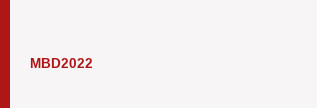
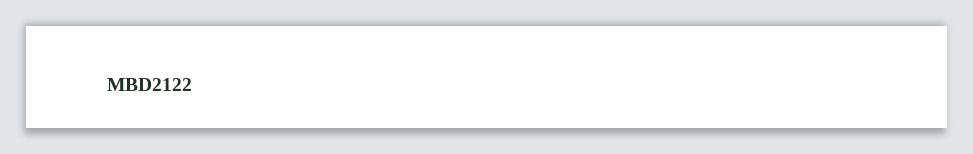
- MBD2022
+ MBD2122

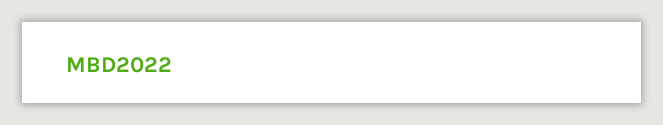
- MBD2122
+ MBD2022

